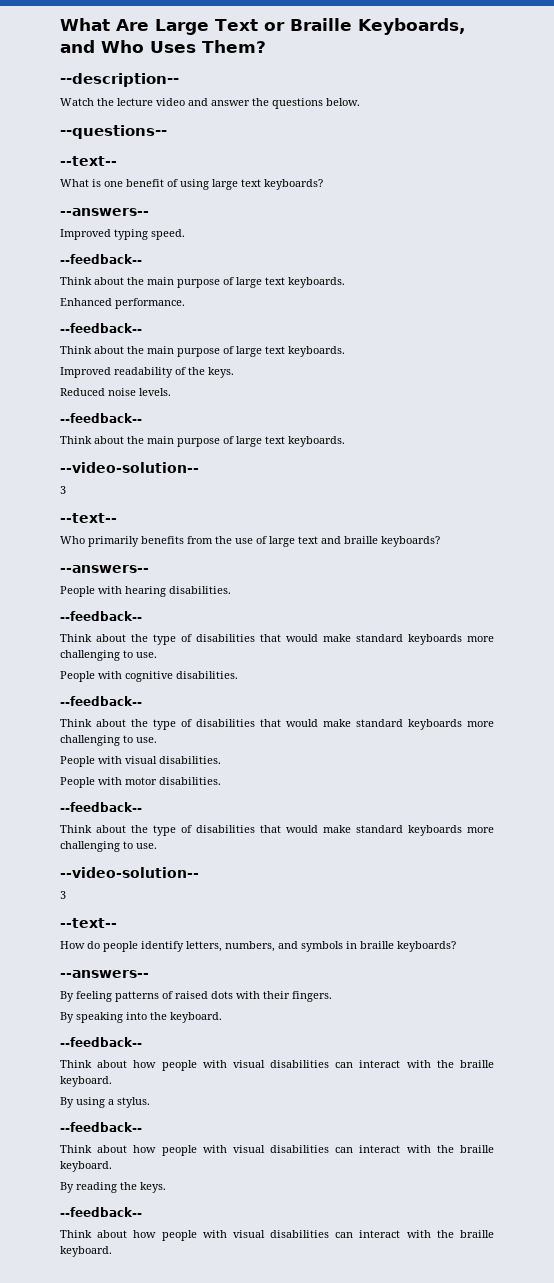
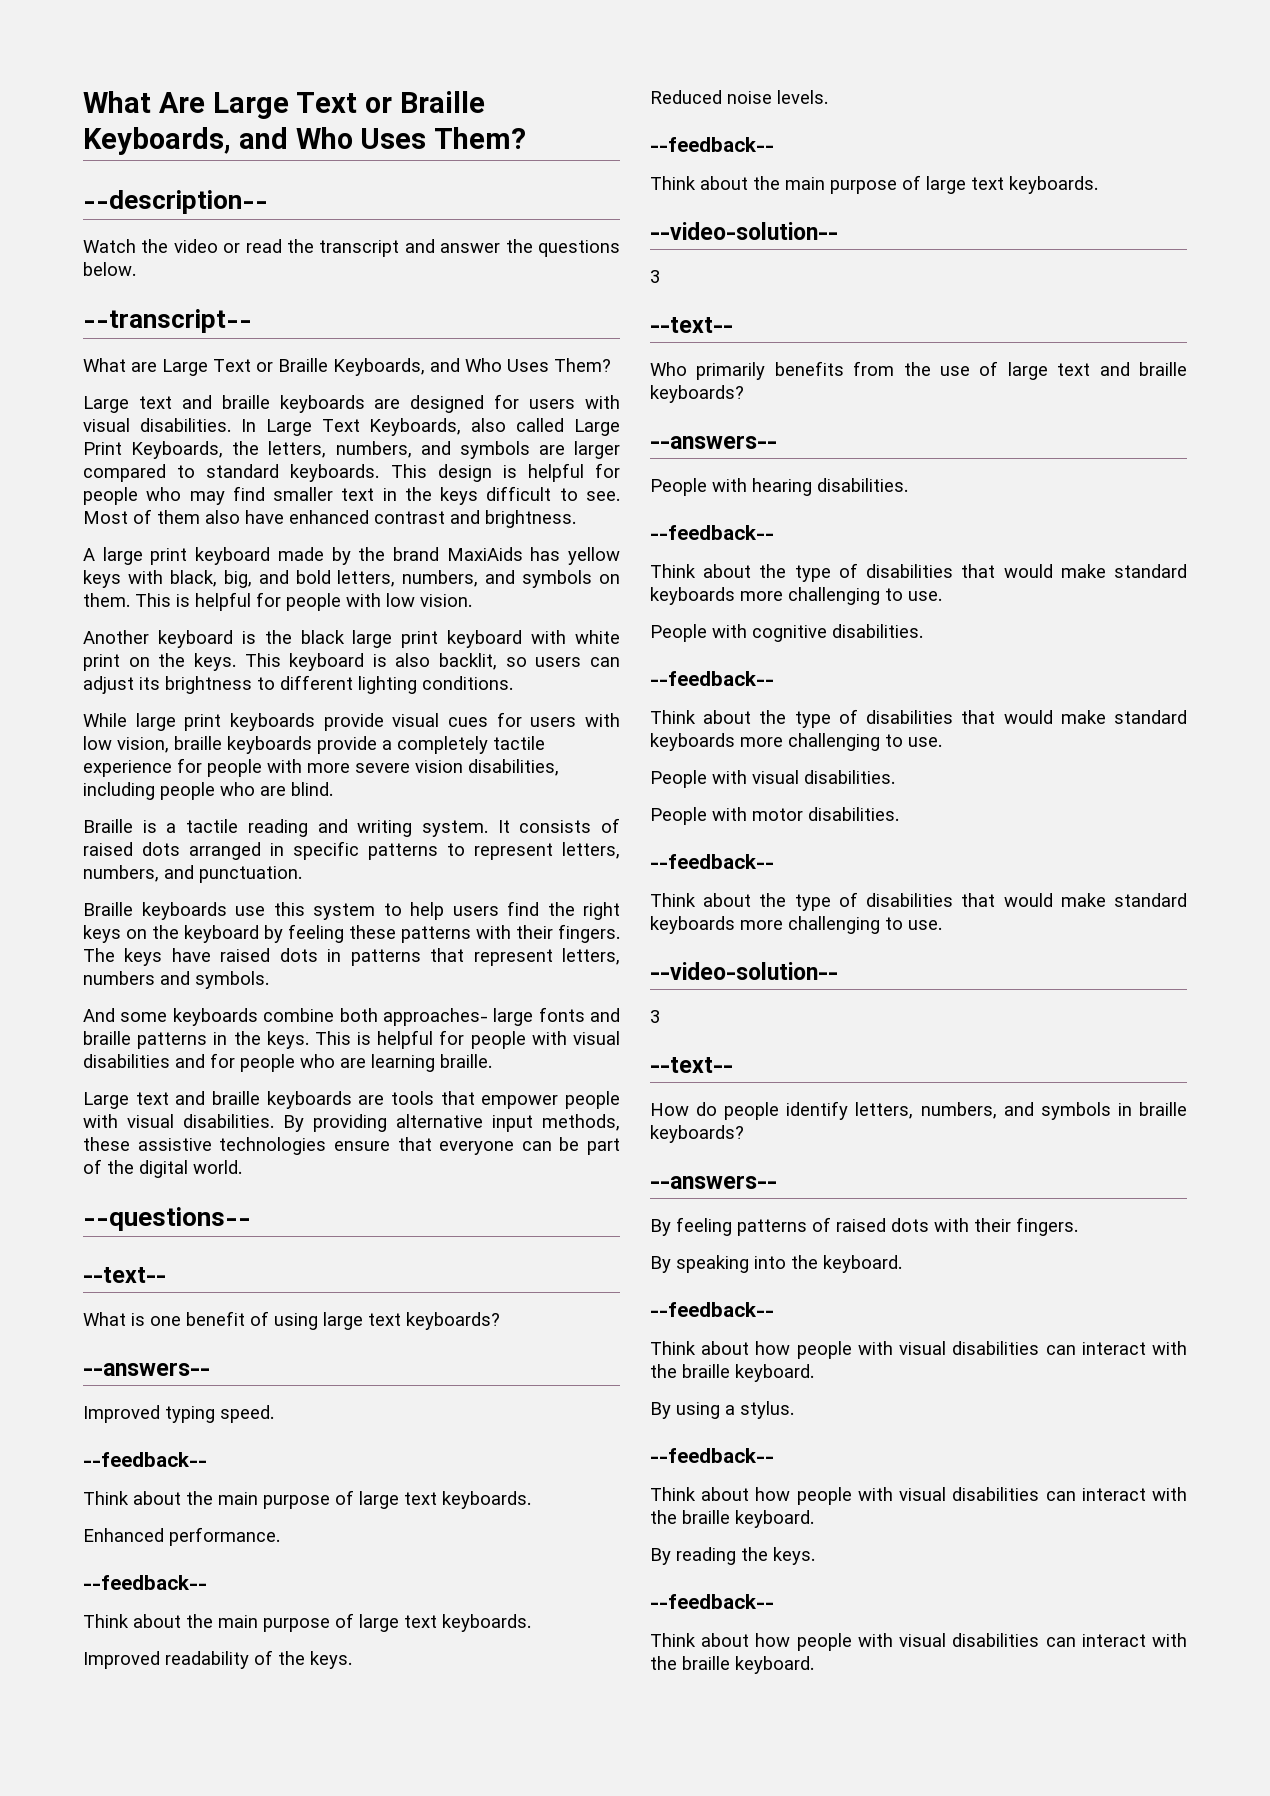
- Watch the lecture video and answer the questions below.
+ Watch the video or read the transcript and answer the questions below.
+ --transcript--
+ What are Large Text or Braille Keyboards, and Who Uses Them?
+ Large text and braille keyboards are designed for users with visual disabilities. In Large Text Keyboards, also called Large Print Keyboards, the letters, numbers, and symbols are larger compared to standard keyboards. This design is helpful for people who may find smaller text in the keys difficult to see. Most of them also have enhanced contrast and brightness.
+ A large print keyboard made by the brand MaxiAids has yellow keys with black, big, and bold letters, numbers, and symbols on them. This is helpful for people with low vision.
+ Another keyboard is the black large print keyboard with white print on the keys. This keyboard is also backlit, so users can adjust its brightness to different lighting conditions.
+ While large print keyboards provide visual cues for users with low vision, braille keyboards provide a completely tactile experience for people with more severe vision disabilities, including people who are blind.
+ Braille is a tactile reading and writing system. It consists of raised dots arranged in specific patterns to represent letters, numbers, and punctuation.
+ Braille keyboards use this system to help users find the right keys on the keyboard by feeling these patterns with their fingers. The keys have raised dots in patterns that represent letters, numbers and symbols.
+ And some keyboards combine both approaches- large fonts and braille patterns in the keys. This is helpful for people with visual disabilities and for people who are learning braille.
+ Large text and braille keyboards are tools that empower people with visual disabilities. By providing alternative input methods, these assistive technologies ensure that everyone can be part of the digital world.

